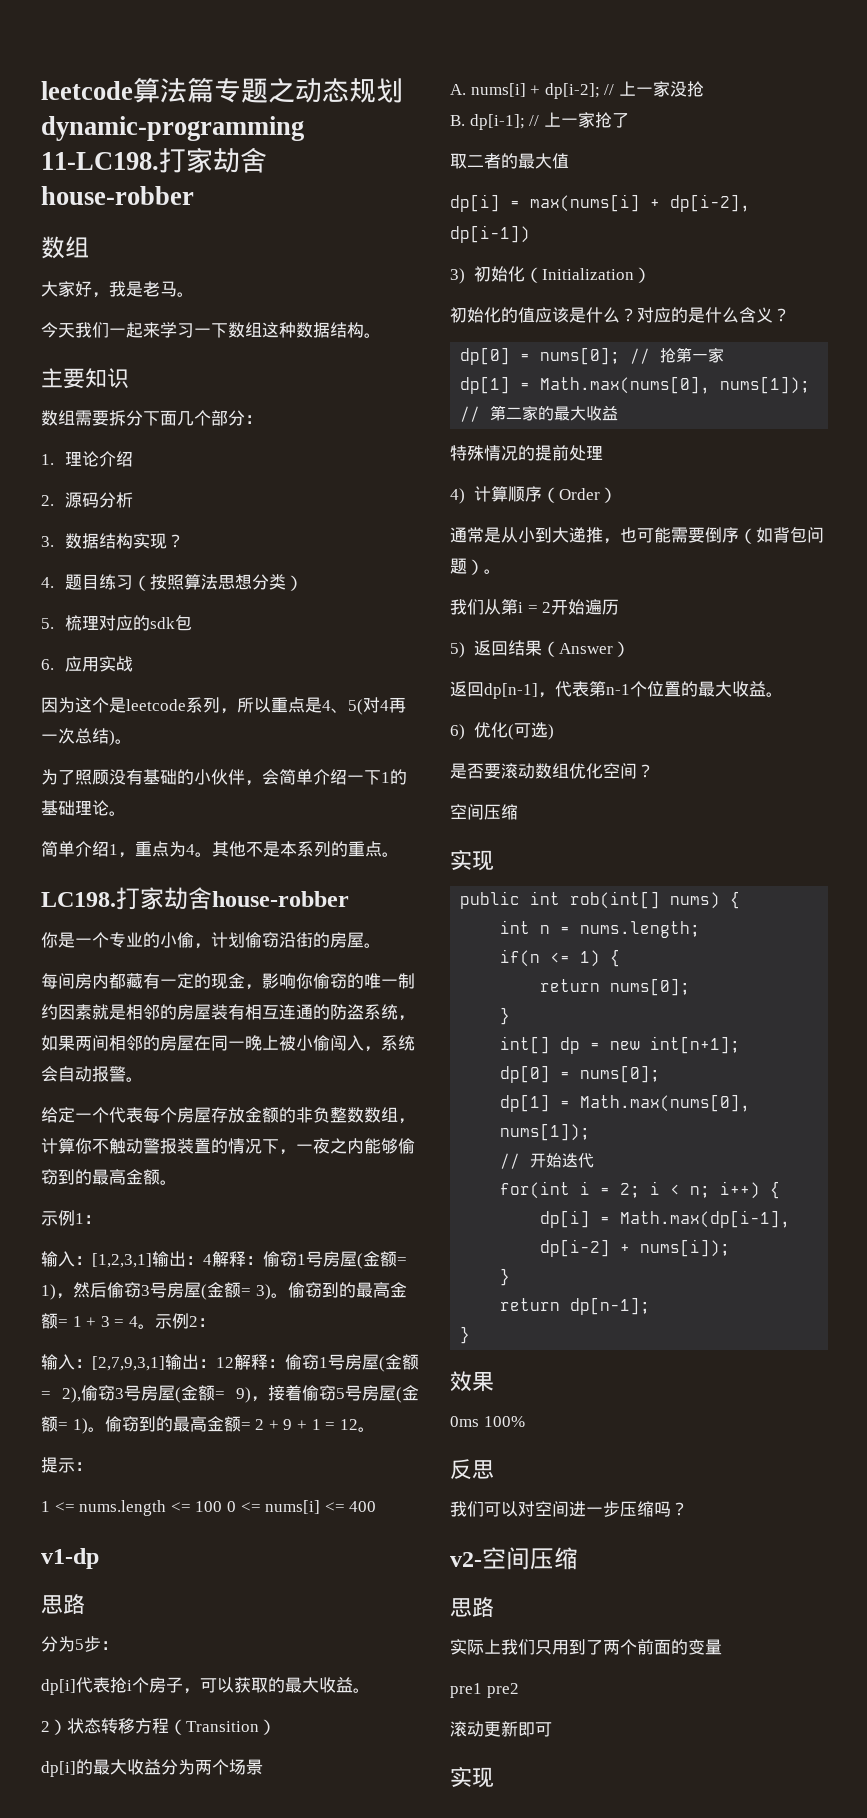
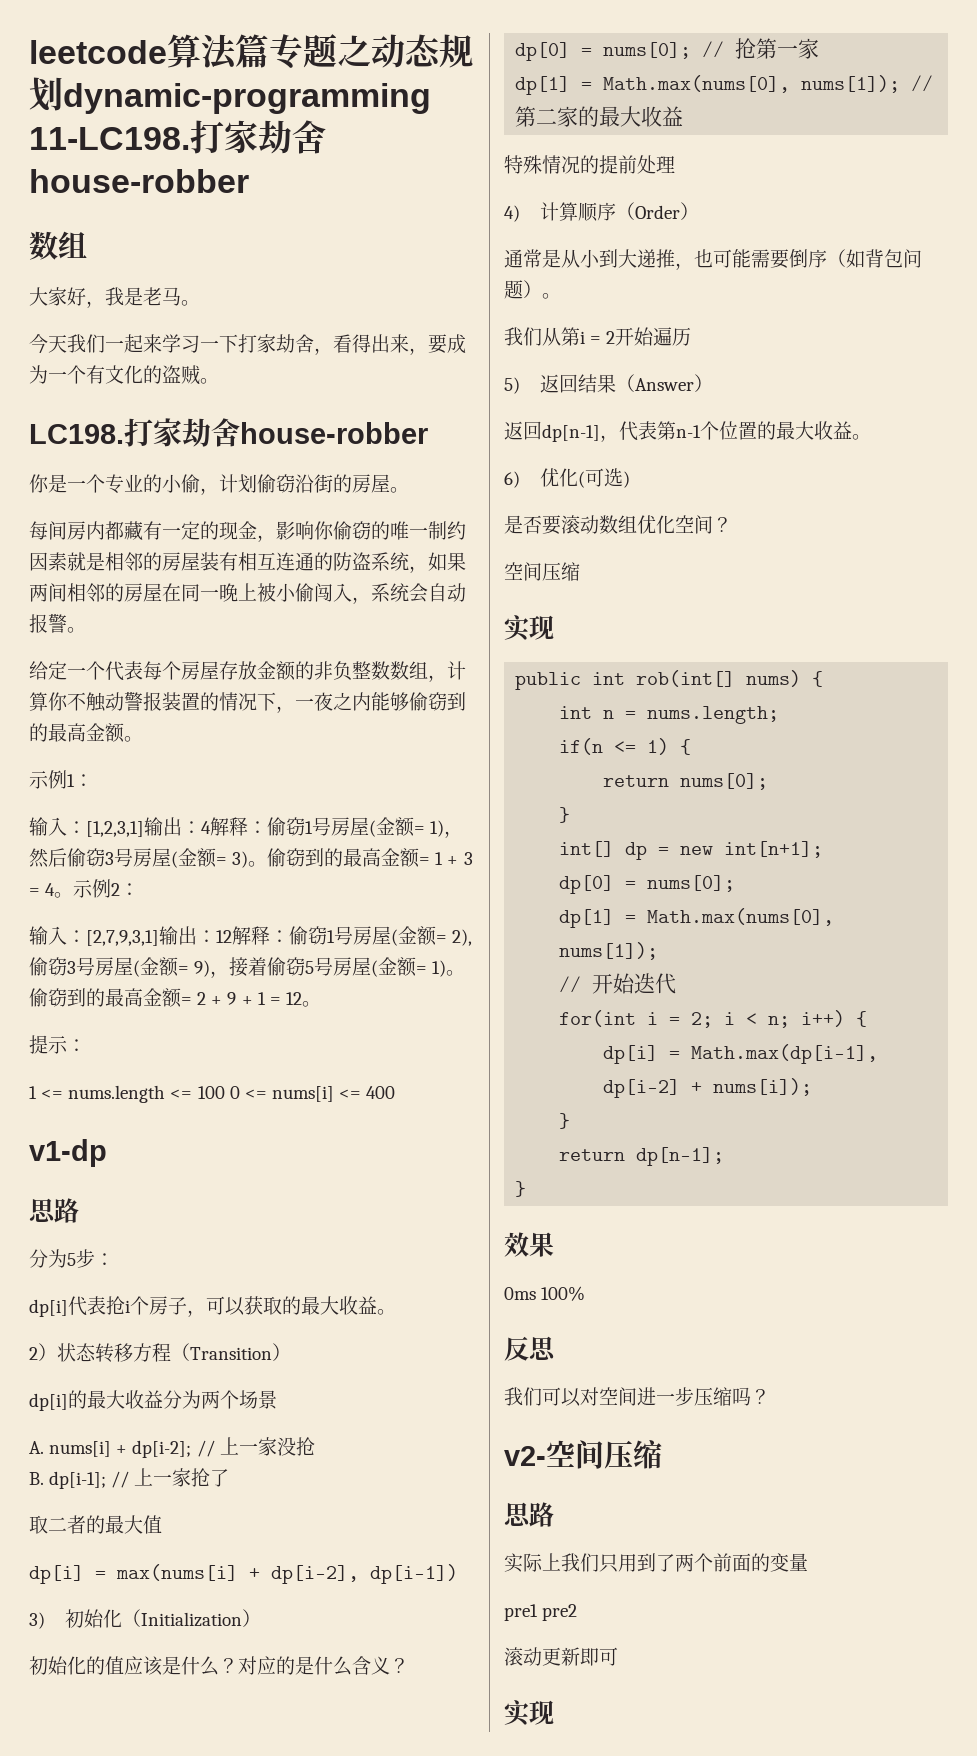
- 今天我们一起来学习一下数组这种数据结构。
- 主要知识
- 数组需要拆分下面几个部分：
- 1.理论介绍
- 2.源码分析
- 3.数据结构实现？
- 4.题目练习（按照算法思想分类）
- 5.梳理对应的sdk包
- 6.应用实战
- 因为这个是leetcode系列，所以重点是4、5(对4再一次总结)。
- 为了照顾没有基础的小伙伴，会简单介绍一下1的基础理论。
- 简单介绍1，重点为4。其他不是本系列的重点。
+ 今天我们一起来学习一下打家劫舍，看得出来，要成为一个有文化的盗贼。

